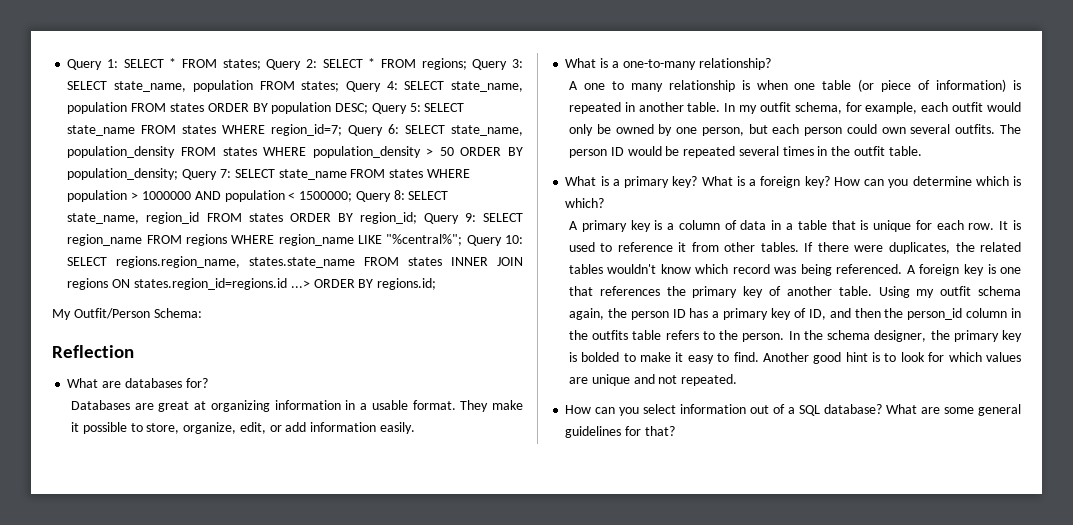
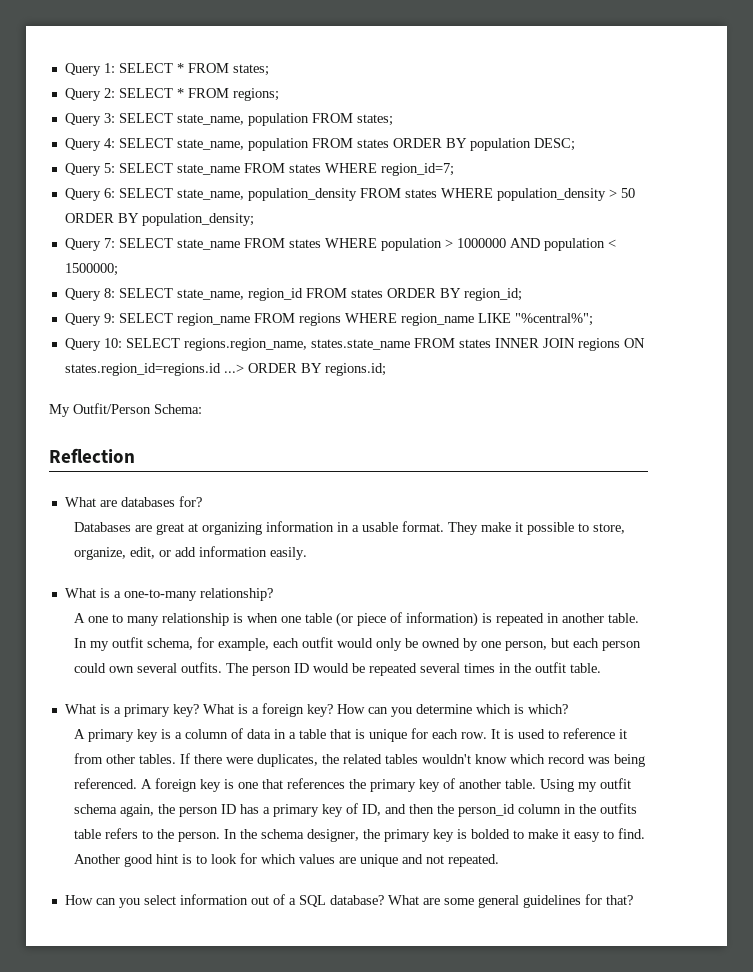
- SELECT * FROM states; Query 2:
+ SELECT * FROM states;
+ Query 2:
- SELECT * FROM regions; Query 3:
+ SELECT * FROM regions;
+ Query 3:
- SELECT state_name, population FROM states; Query 4:
+ SELECT state_name, population FROM states;
+ Query 4:
- SELECT state_name, population FROM states ORDER BY population DESC; Query 5:
+ SELECT state_name, population FROM states ORDER BY population DESC;
+ Query 5:
- SELECT state_name FROM states WHERE region_id=7; Query 6:
+ SELECT state_name FROM states WHERE region_id=7;
+ Query 6:
- SELECT state_name, population_density FROM states WHERE population_density > 50 ORDER BY population_density; Query 7:
+ SELECT state_name, population_density FROM states WHERE population_density > 50 ORDER BY population_density;
+ Query 7:
- SELECT state_name FROM states WHERE population > 1000000 AND population < 1500000; Query 8:
+ SELECT state_name FROM states WHERE population > 1000000 AND population < 1500000;
+ Query 8:
- SELECT state_name, region_id FROM states ORDER BY region_id; Query 9:
+ SELECT state_name, region_id FROM states ORDER BY region_id;
+ Query 9:
- SELECT region_name FROM regions WHERE region_name LIKE "%central%"; Query 10:
+ SELECT region_name FROM regions WHERE region_name LIKE "%central%";
+ Query 10:

